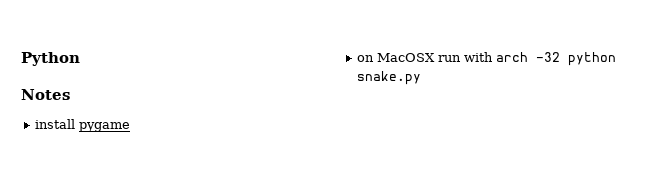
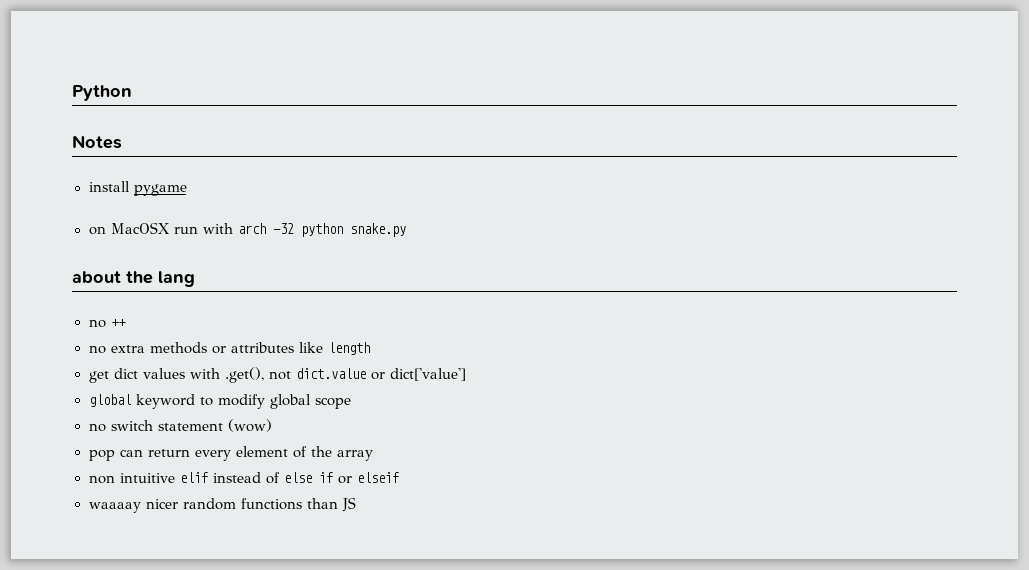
+ about the lang
+ no ++
+ no extra methods or attributes like length
+ get dict values with .get(), not dict.value or dict['value']
+ global keyword to modify global scope
+ no switch statement (wow)
+ pop can return every element of the array
+ non intuitive elif instead of else if or elseif
+ waaaay nicer random functions than JS

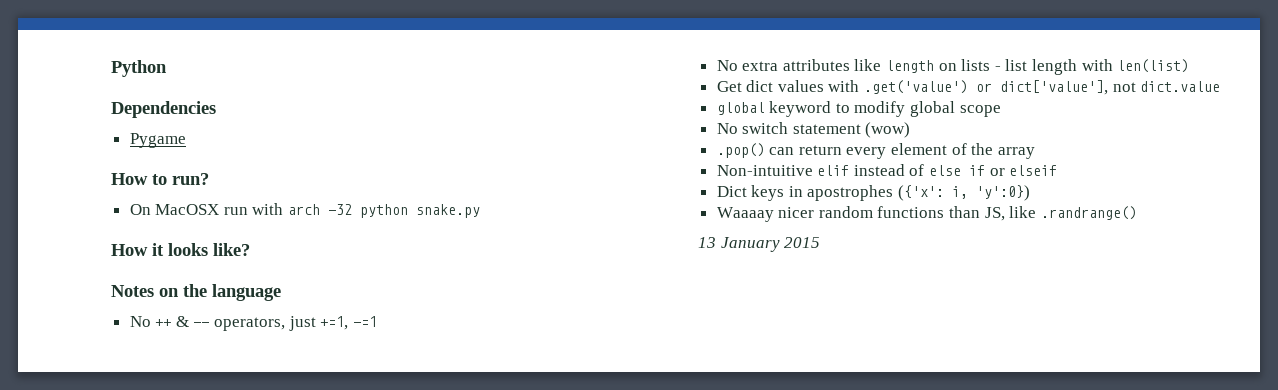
- Notes
- install pygame
- on MacOSX run with arch -32 python snake.py
+ Dependencies
+ Pygame
+ How to run?
+ On MacOSX run with arch -32 python snake.py
- about the lang
- no ++
- no extra methods or attributes like length
- get dict values with .get(), not dict.value or dict['value']
+ How it looks like?
+ Notes on the language
+ No ++ & -- operators, just +=1, -=1
+ No extra attributes like length on lists - list length with len(list)
+ Get dict values with .get('value') or dict['value'], not dict.value
- no switch statement (wow)
+ No switch statement (wow)
- pop can return every element of the array
+ .pop() can return every element of the array
- non intuitive elif instead of else if or elseif
+ Non-intuitive elif instead of else if or elseif
- waaaay nicer random functions than JS
+ Dict keys in apostrophes ({'x': i, 'y':0})
+ Waaaay nicer random functions than JS, like .randrange()
+ 13 January 2015

